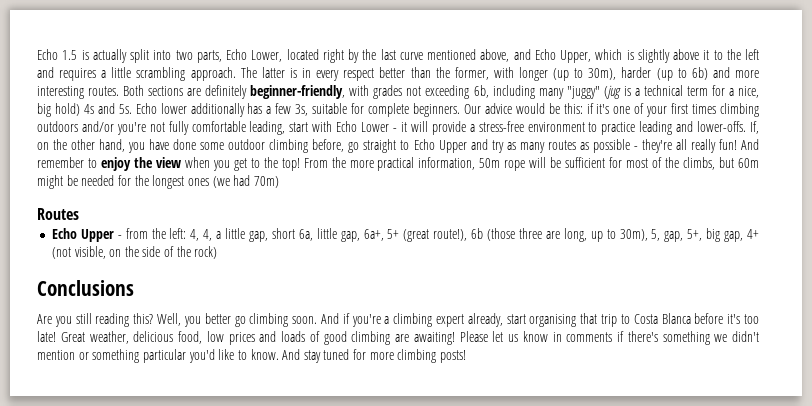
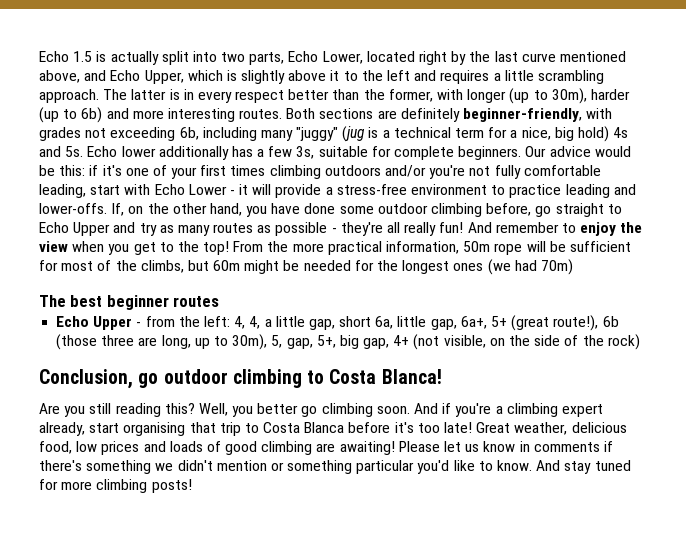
- Routes
+ The best beginner routes
- Conclusions
+ Conclusion, go outdoor climbing to Costa Blanca!

